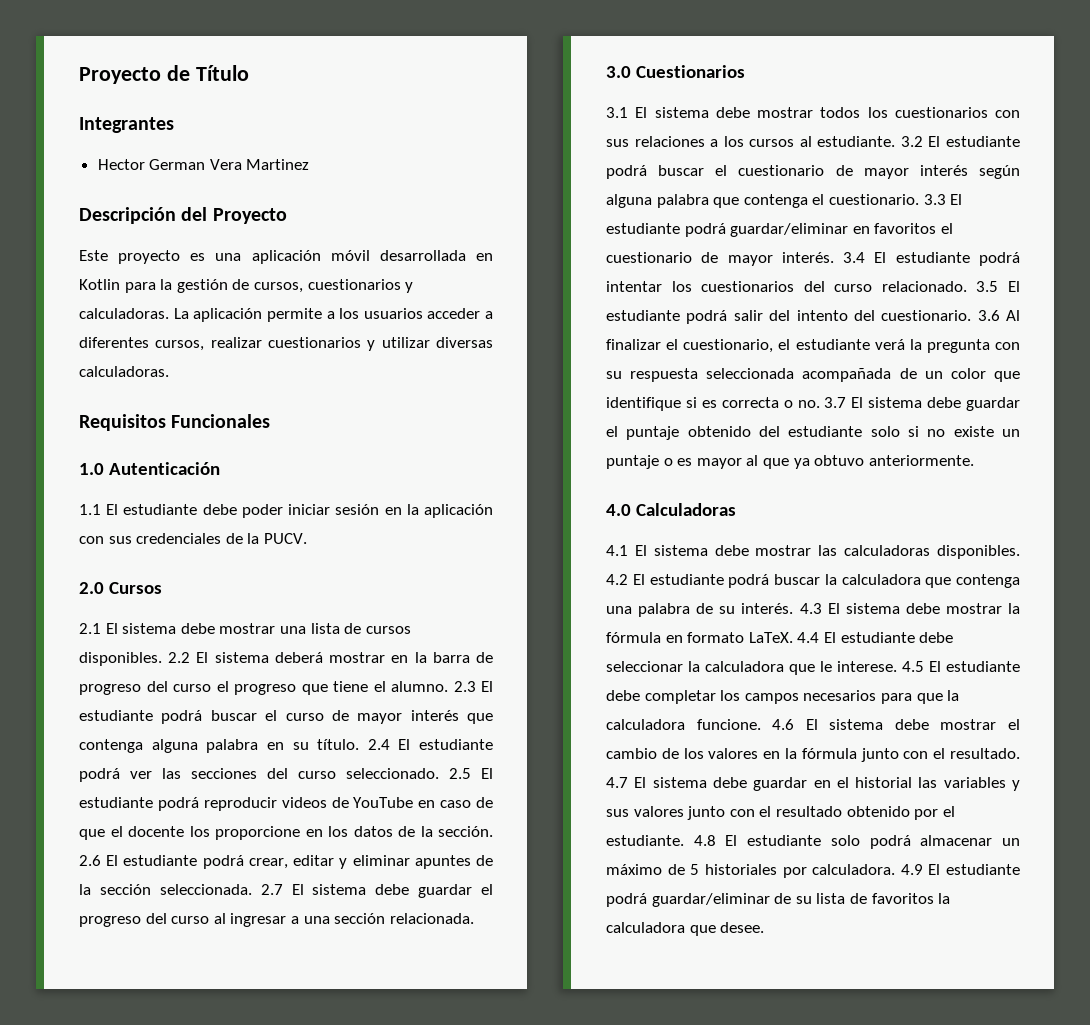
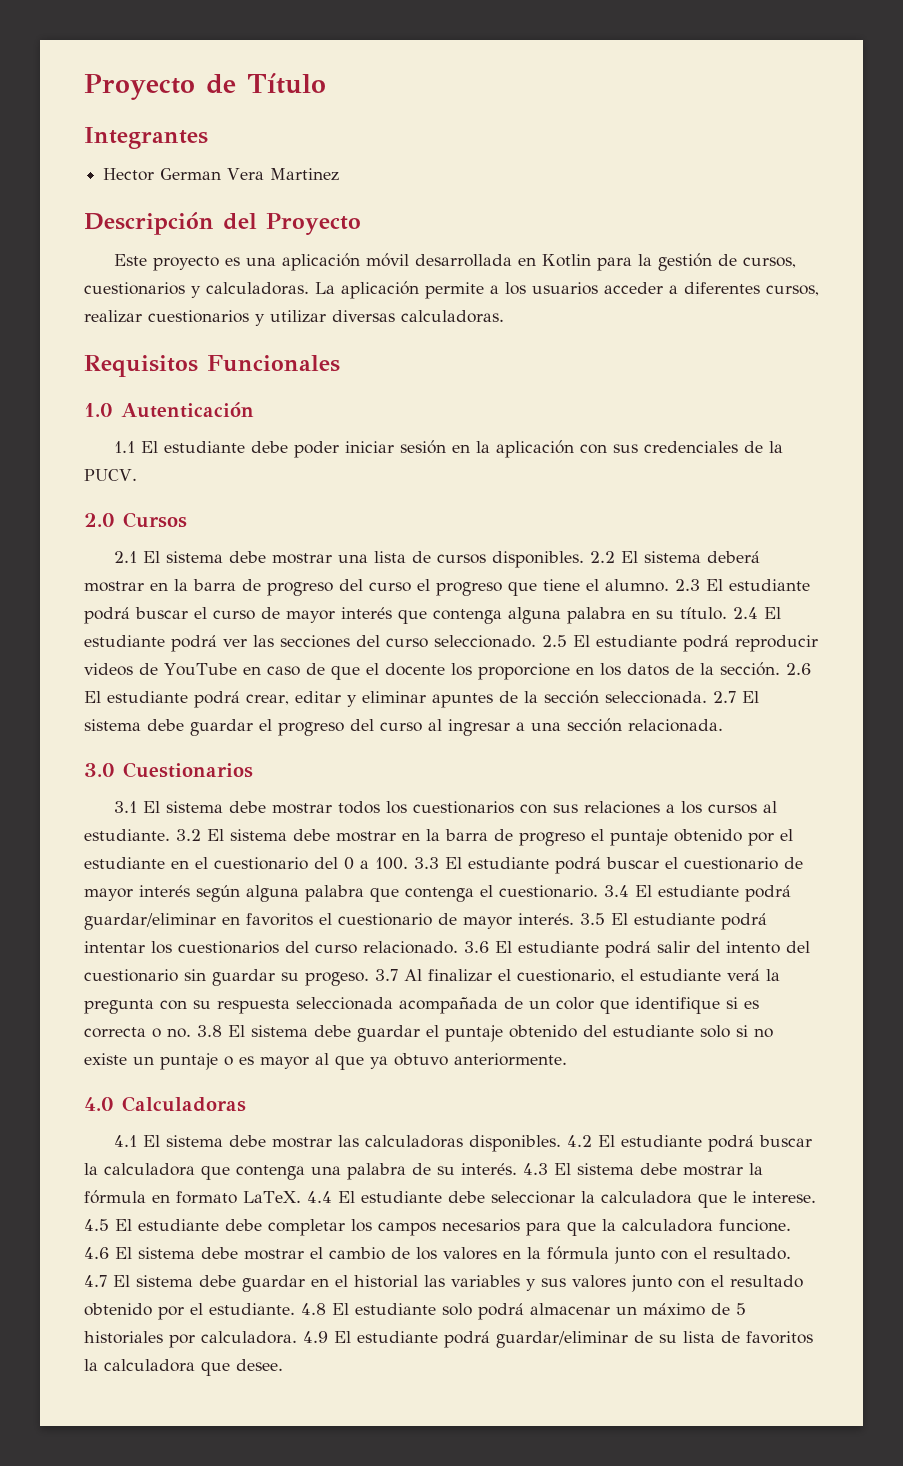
- 3.2 El estudiante podrá buscar el cuestionario de mayor interés según alguna palabra que contenga el cuestionario.
+ 3.2 El sistema debe mostrar en la barra de progreso el puntaje obtenido por el estudiante en el cuestionario del 0 a 100. 3.3 El estudiante podrá buscar el cuestionario de mayor interés según alguna palabra que contenga el cuestionario.
- 3.3 El estudiante podrá guardar/eliminar en favoritos el cuestionario de mayor interés.
+ 3.4 El estudiante podrá guardar/eliminar en favoritos el cuestionario de mayor interés.
- 3.4 El estudiante podrá intentar los cuestionarios del curso relacionado.
+ 3.5 El estudiante podrá intentar los cuestionarios del curso relacionado.
- 3.5 El estudiante podrá salir del intento del cuestionario. 3.6 Al finalizar el cuestionario, el estudiante verá la pregunta con su respuesta seleccionada acompañada de un color que identifique si es correcta o no. 3.7 El sistema debe guardar el puntaje obtenido del estudiante solo si no existe un puntaje o es mayor al que ya obtuvo anteriormente.
+ 3.6 El estudiante podrá salir del intento del cuestionario sin guardar su progeso. 3.7 Al finalizar el cuestionario, el estudiante verá la pregunta con su respuesta seleccionada acompañada de un color que identifique si es correcta o no. 3.8 El sistema debe guardar el puntaje obtenido del estudiante solo si no existe un puntaje o es mayor al que ya obtuvo anteriormente.

